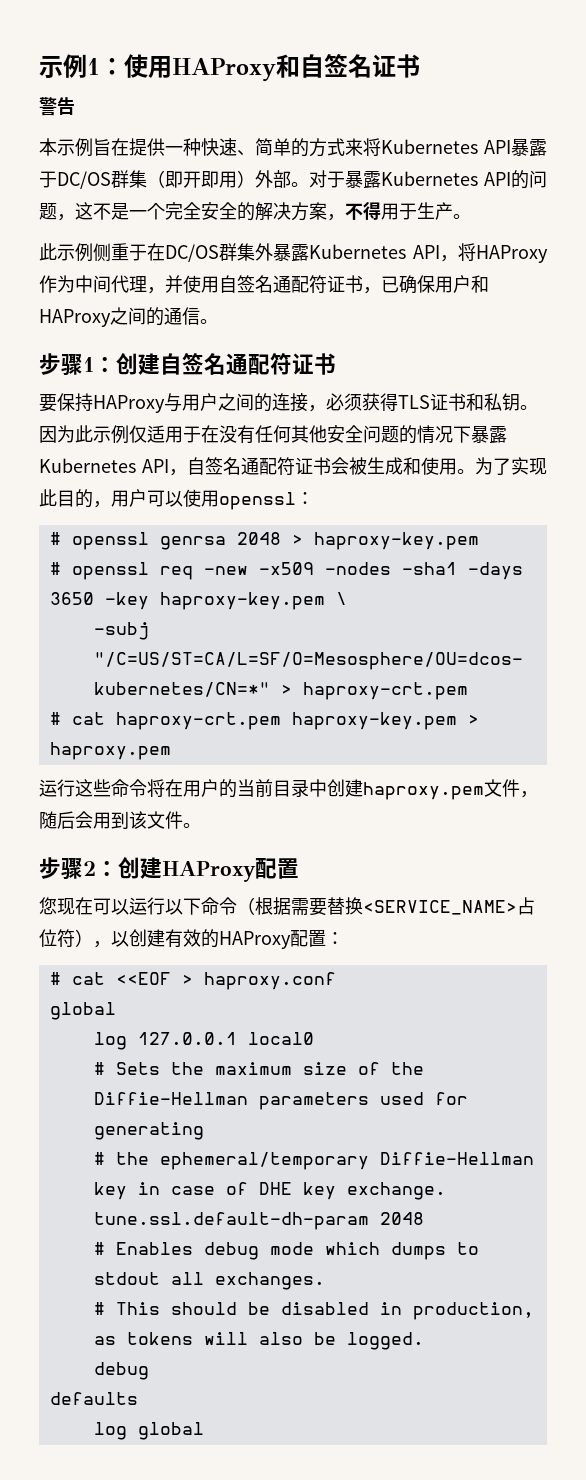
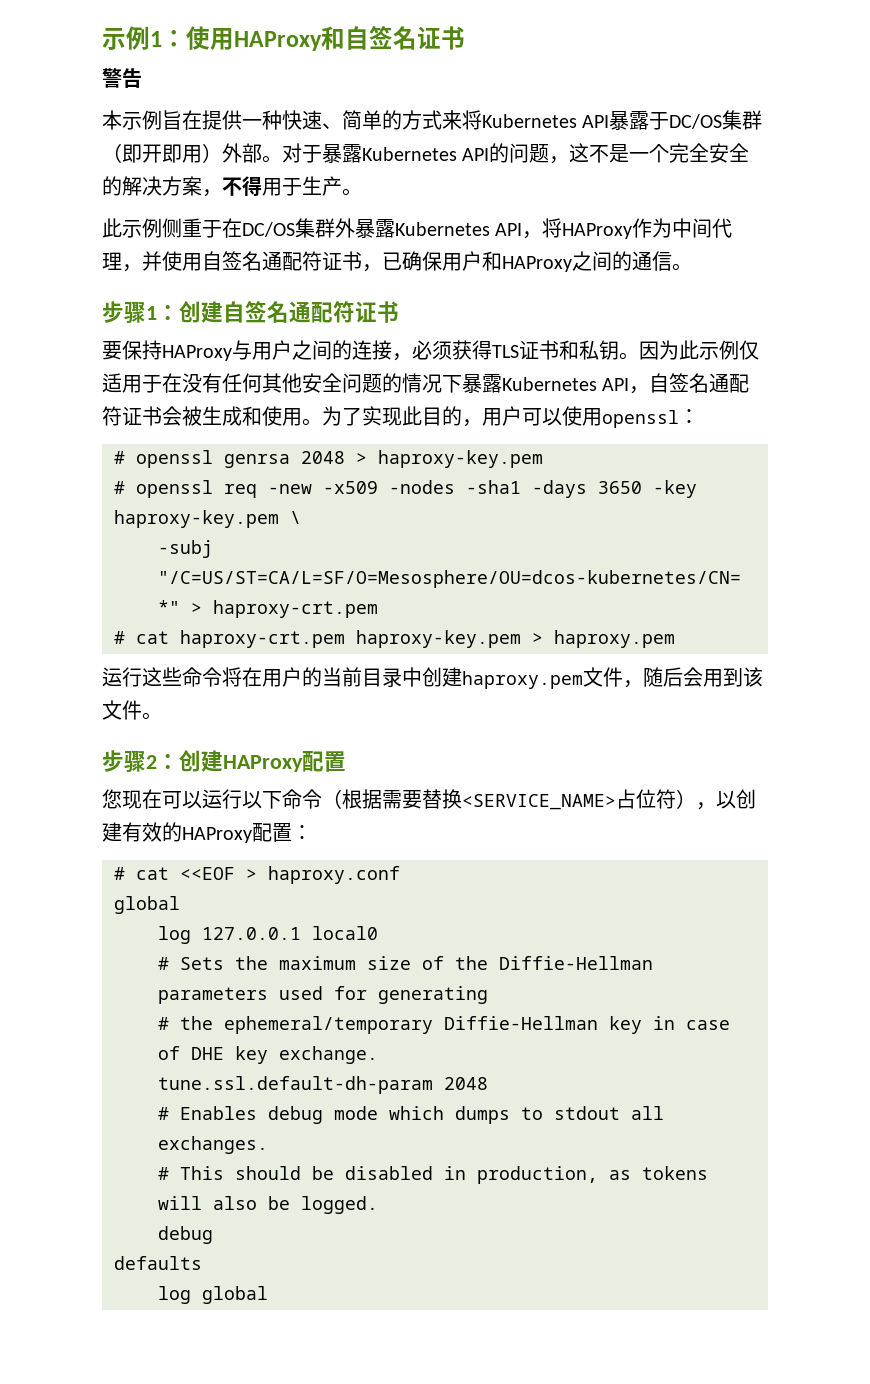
- 本示例旨在提供一种快速、简单的方式来将Kubernetes API暴露于DC/OS群集（即开即用）外部。
+ 本示例旨在提供一种快速、简单的方式来将Kubernetes API暴露于DC/OS集群（即开即用）外部。
- 此示例侧重于在DC/OS群集外暴露Kubernetes API，将HAProxy作为中间代理，并使用自签名通配符证书，已确保用户和HAProxy之间的通信。
+ 此示例侧重于在DC/OS集群外暴露Kubernetes API，将HAProxy作为中间代理，并使用自签名通配符证书，已确保用户和HAProxy之间的通信。

